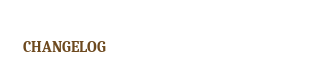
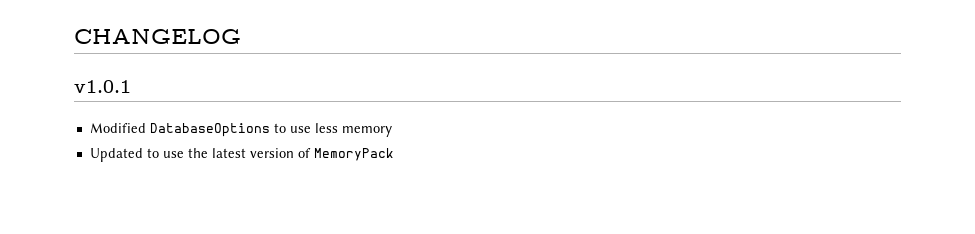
+ v1.0.1
+ Modified DatabaseOptions to use less memory
+ Updated to use the latest version of MemoryPack

